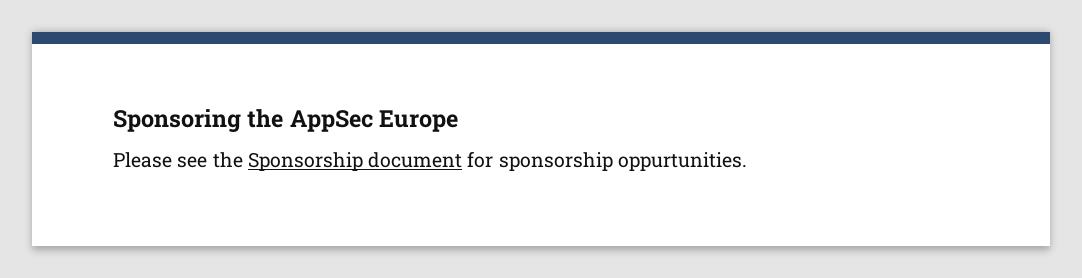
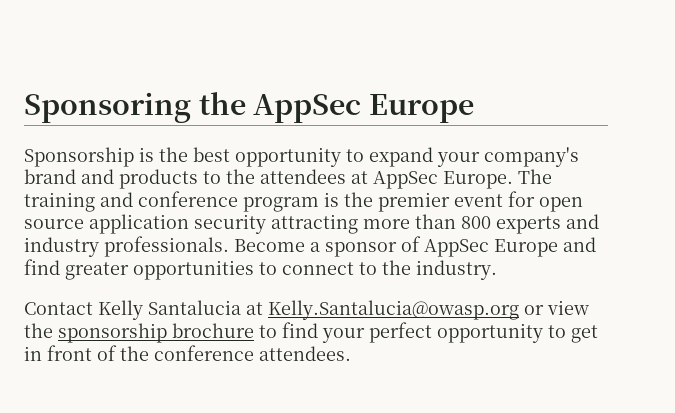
- Please see the Sponsorship document for sponsorship oppurtunities.
+ Sponsorship is the best opportunity to expand your company's brand and products to the attendees at AppSec Europe. The training and conference program is the premier event for open source application security attracting more than 800 experts and industry professionals. Become a sponsor of AppSec Europe and find greater opportunities to connect to the industry.
+ Contact Kelly Santalucia at Kelly.Santalucia@owasp.org or view the sponsorship brochure to find your perfect opportunity to get in front of the conference attendees.

